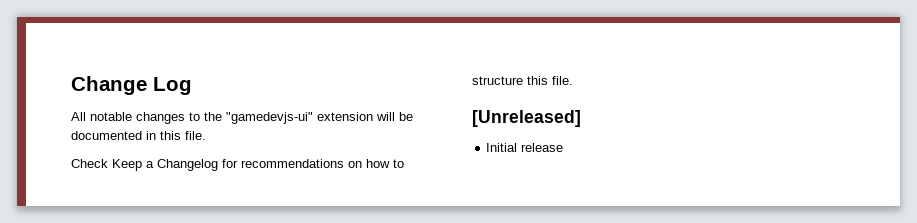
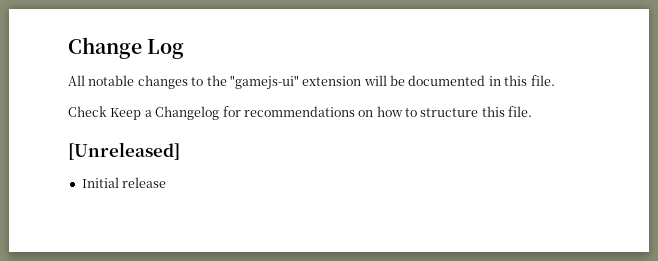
- All notable changes to the "gamedevjs-ui" extension will be documented in this file.
+ All notable changes to the "gamejs-ui" extension will be documented in this file.

